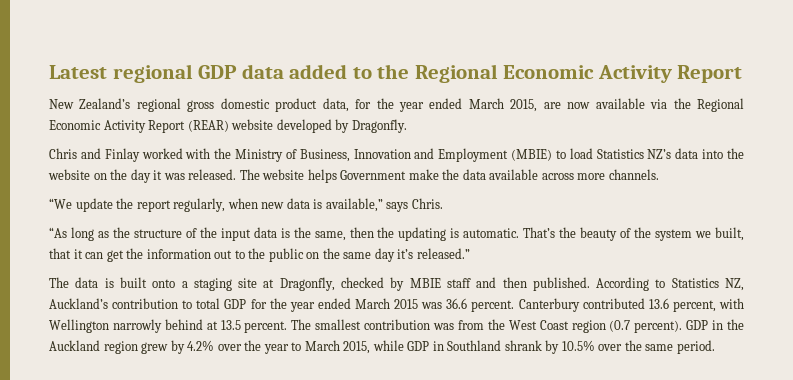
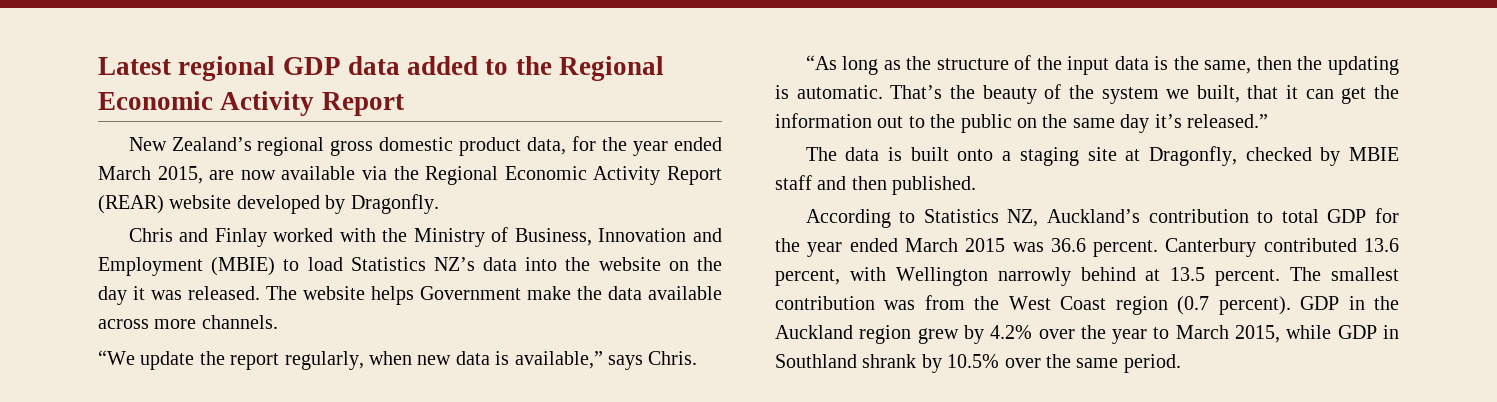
- The data is built onto a staging site at Dragonfly, checked by MBIE staff and then published. According to Statistics NZ, Auckland’s contribution to total GDP for the year ended March 2015 was 36.6 percent.
+ The data is built onto a staging site at Dragonfly, checked by MBIE staff and then published.
+ According to Statistics NZ, Auckland’s contribution to total GDP for the year ended March 2015 was 36.6 percent.

